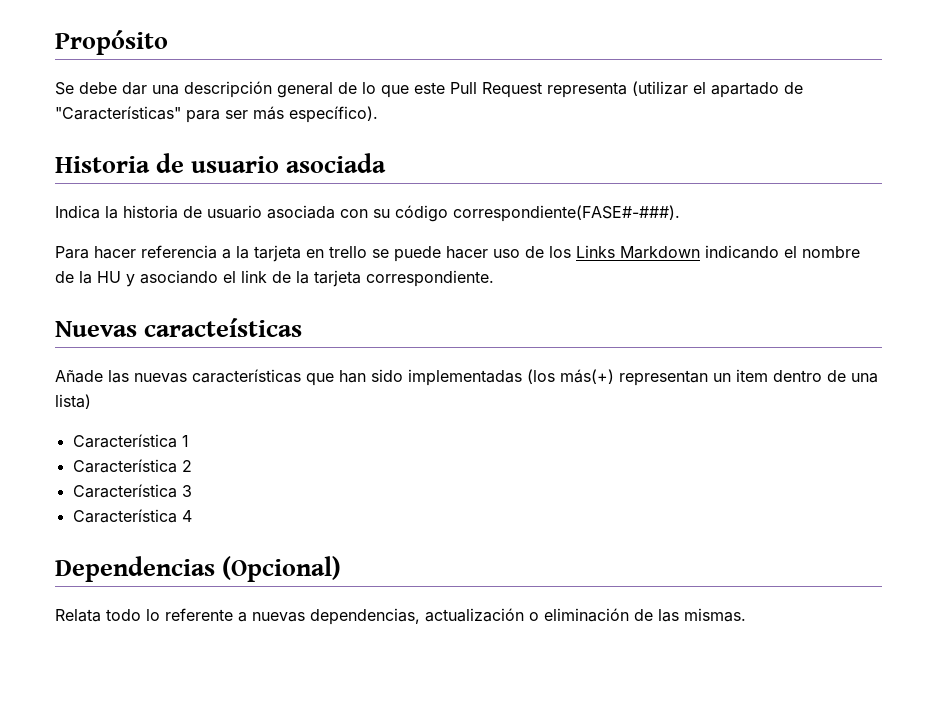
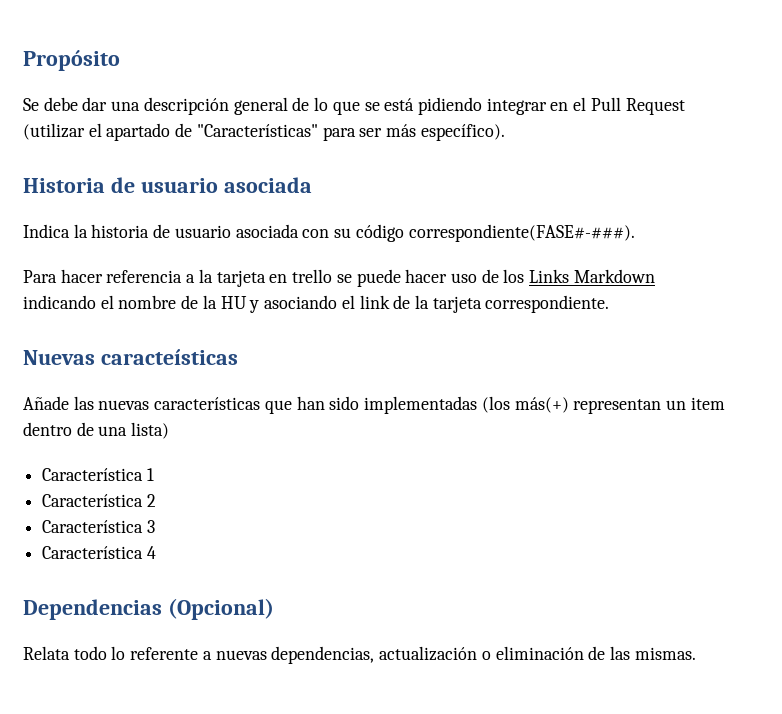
- Se debe dar una descripción general de lo que este Pull Request representa (utilizar el apartado de "Características" para ser más específico).
+ Se debe dar una descripción general de lo que se está pidiendo integrar en el Pull Request (utilizar el apartado de "Características" para ser más específico).

